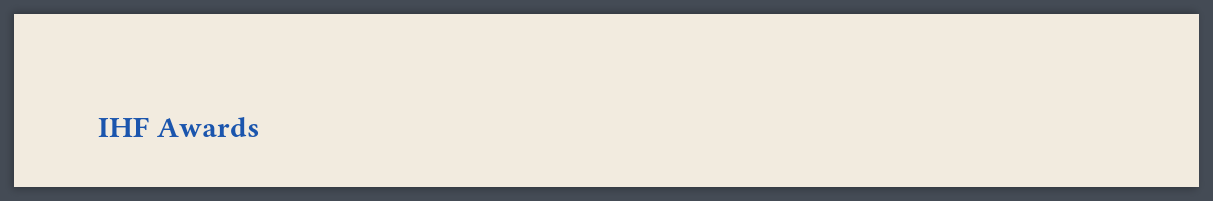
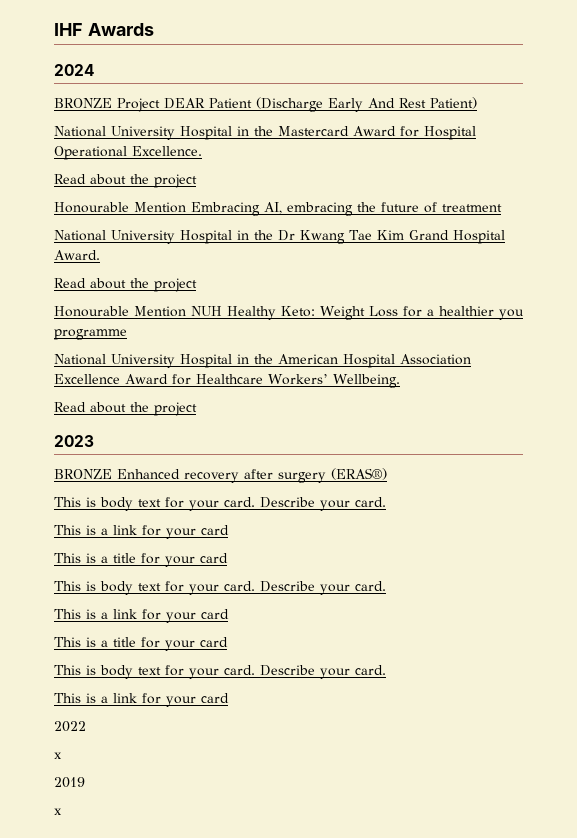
+ 2024
+ BRONZE Project DEAR Patient (Discharge Early And Rest Patient)
+ National University Hospital in the Mastercard Award for Hospital Operational Excellence.
+ Read about the project
+ Honourable Mention Embracing AI, embracing the future of treatment
+ National University Hospital in the Dr Kwang Tae Kim Grand Hospital Award.
+ Read about the project
+ Honourable Mention NUH Healthy Keto: Weight Loss for a healthier you programme
+ National University Hospital in the American Hospital Association Excellence Award for Healthcare Workers’ Wellbeing.
+ Read about the project
+ 2023
+ BRONZE Enhanced recovery after surgery (ERAS®)
+ This is body text for your card. Describe your card.
+ This is a link for your card
+ This is a title for your card
+ This is body text for your card. Describe your card.
+ This is a link for your card
+ This is a title for your card
+ This is body text for your card. Describe your card.
+ This is a link for your card
+ 2022
+ x
+ 2019
+ x

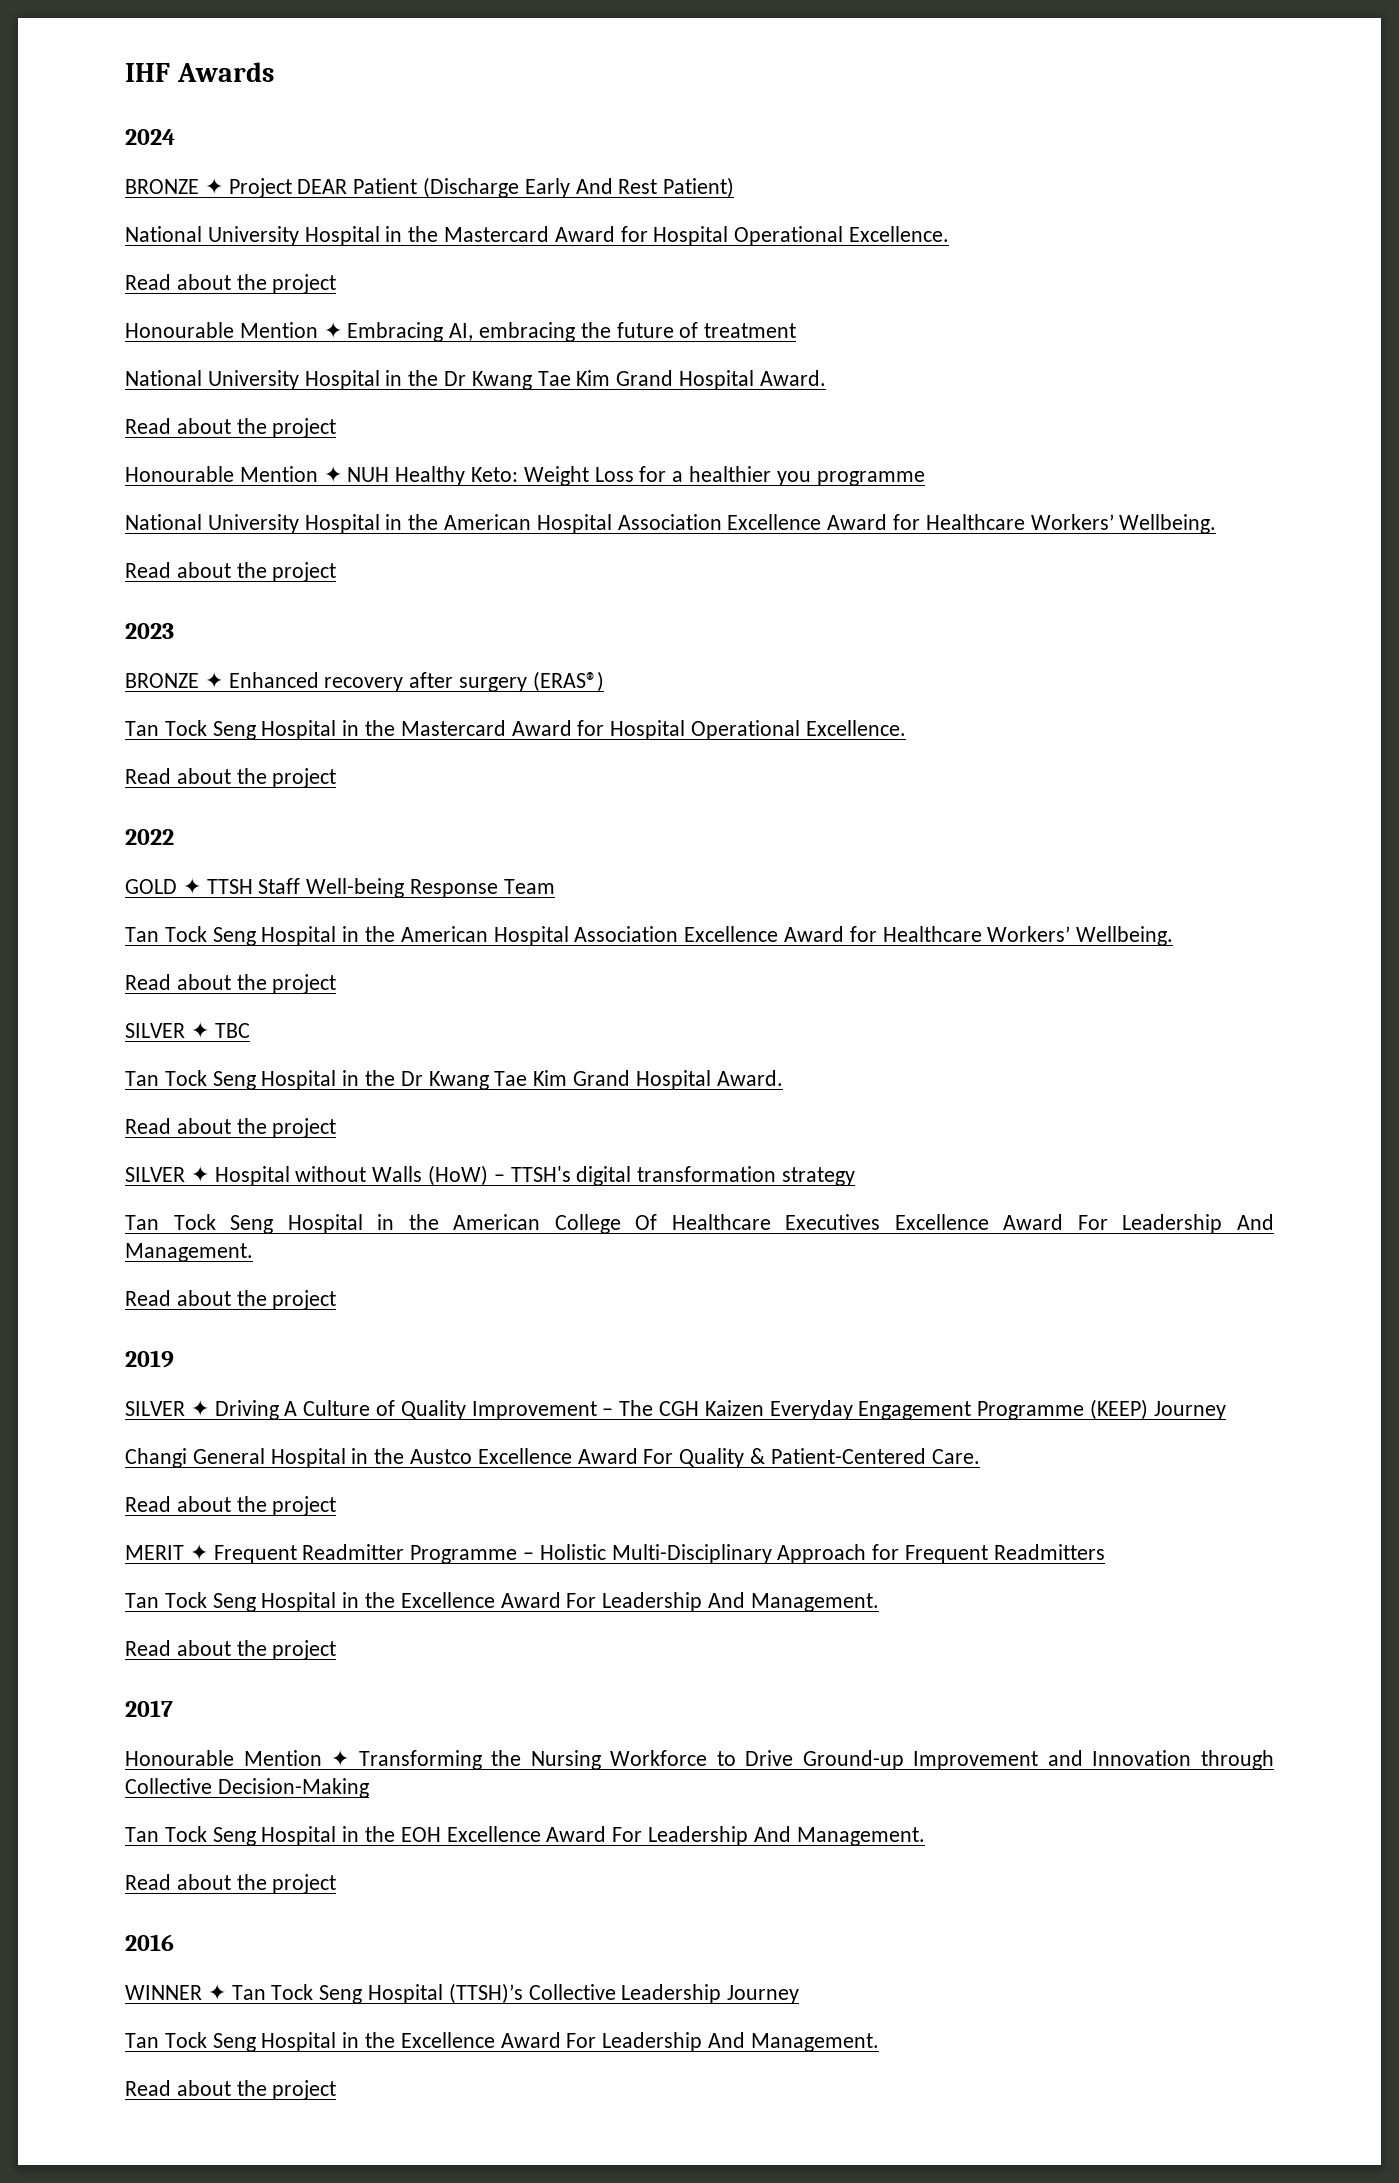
- BRONZE Project DEAR Patient (Discharge Early And Rest Patient)
+ BRONZE ✦ Project DEAR Patient (Discharge Early And Rest Patient)
- Honourable Mention Embracing AI, embracing the future of treatment
+ Honourable Mention ✦ Embracing AI, embracing the future of treatment
- Honourable Mention NUH Healthy Keto: Weight Loss for a healthier you programme
+ Honourable Mention ✦ NUH Healthy Keto: Weight Loss for a healthier you programme
- BRONZE Enhanced recovery after surgery (ERAS®)
- This is body text for your card. Describe your card.
- This is a link for your card
- This is a title for your card
- This is body text for your card. Describe your card.
- This is a link for your card
- This is a title for your card
- This is body text for your card. Describe your card.
- This is a link for your card
+ BRONZE ✦ Enhanced recovery after surgery (ERAS®)
+ Tan Tock Seng Hospital in the Mastercard Award for Hospital Operational Excellence.
+ Read about the project
  2022
- x
+ GOLD ✦ TTSH Staff Well-being Response Team
+ Tan Tock Seng Hospital in the American Hospital Association Excellence Award for Healthcare Workers’ Wellbeing.
+ Read about the project
+ SILVER ✦ TBC
+ Tan Tock Seng Hospital in the Dr Kwang Tae Kim Grand Hospital Award.
+ Read about the project
+ SILVER ✦ Hospital without Walls (HoW) – TTSH's digital transformation strategy
+ Tan Tock Seng Hospital in the American College Of Healthcare Executives Excellence Award For Leadership And Management.
+ Read about the project
  2019
- x
+ SILVER ✦ Driving A Culture of Quality Improvement – The CGH Kaizen Everyday Engagement Programme (KEEP) Journey
+ Changi General Hospital in the Austco Excellence Award For Quality & Patient-Centered Care.
+ Read about the project
+ MERIT ✦ Frequent Readmitter Programme – Holistic Multi-Disciplinary Approach for Frequent Readmitters
+ Tan Tock Seng Hospital in the Excellence Award For Leadership And Management.
+ Read about the project
+ 2017
+ Honourable Mention ✦ Transforming the Nursing Workforce to Drive Ground-up Improvement and Innovation through Collective Decision-Making
+ Tan Tock Seng Hospital in the EOH Excellence Award For Leadership And Management.
+ Read about the project
+ 2016
+ WINNER ✦ Tan Tock Seng Hospital (TTSH)’s Collective Leadership Journey
+ Tan Tock Seng Hospital in the Excellence Award For Leadership And Management.
+ Read about the project

